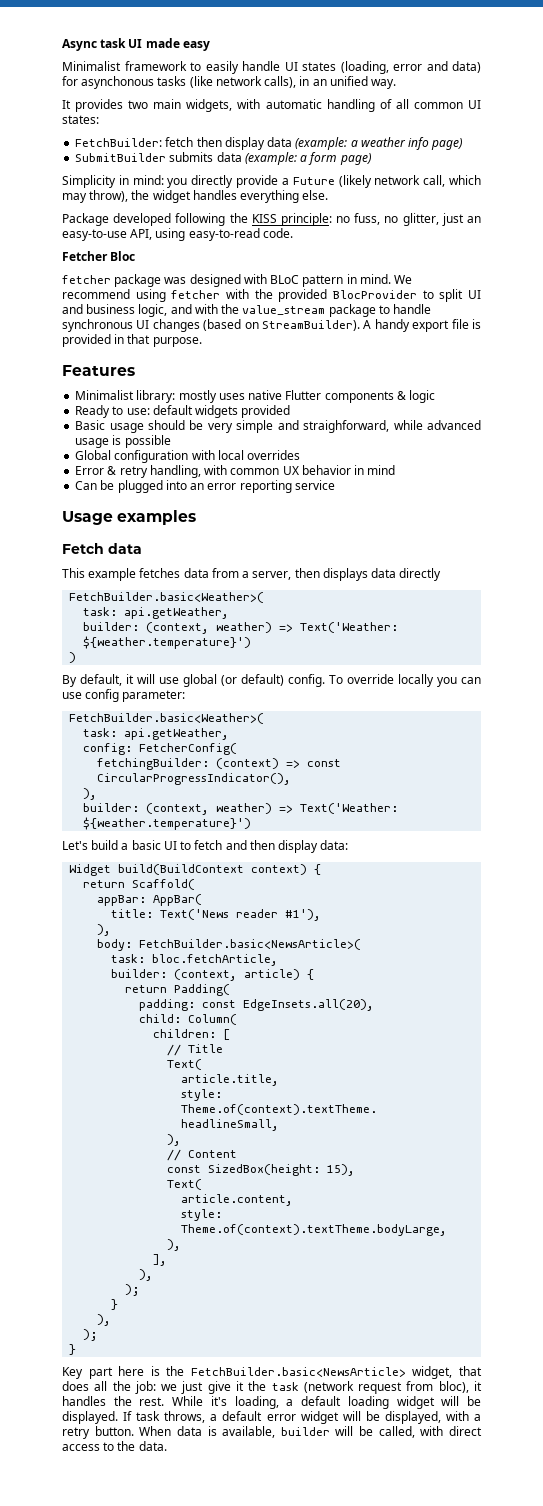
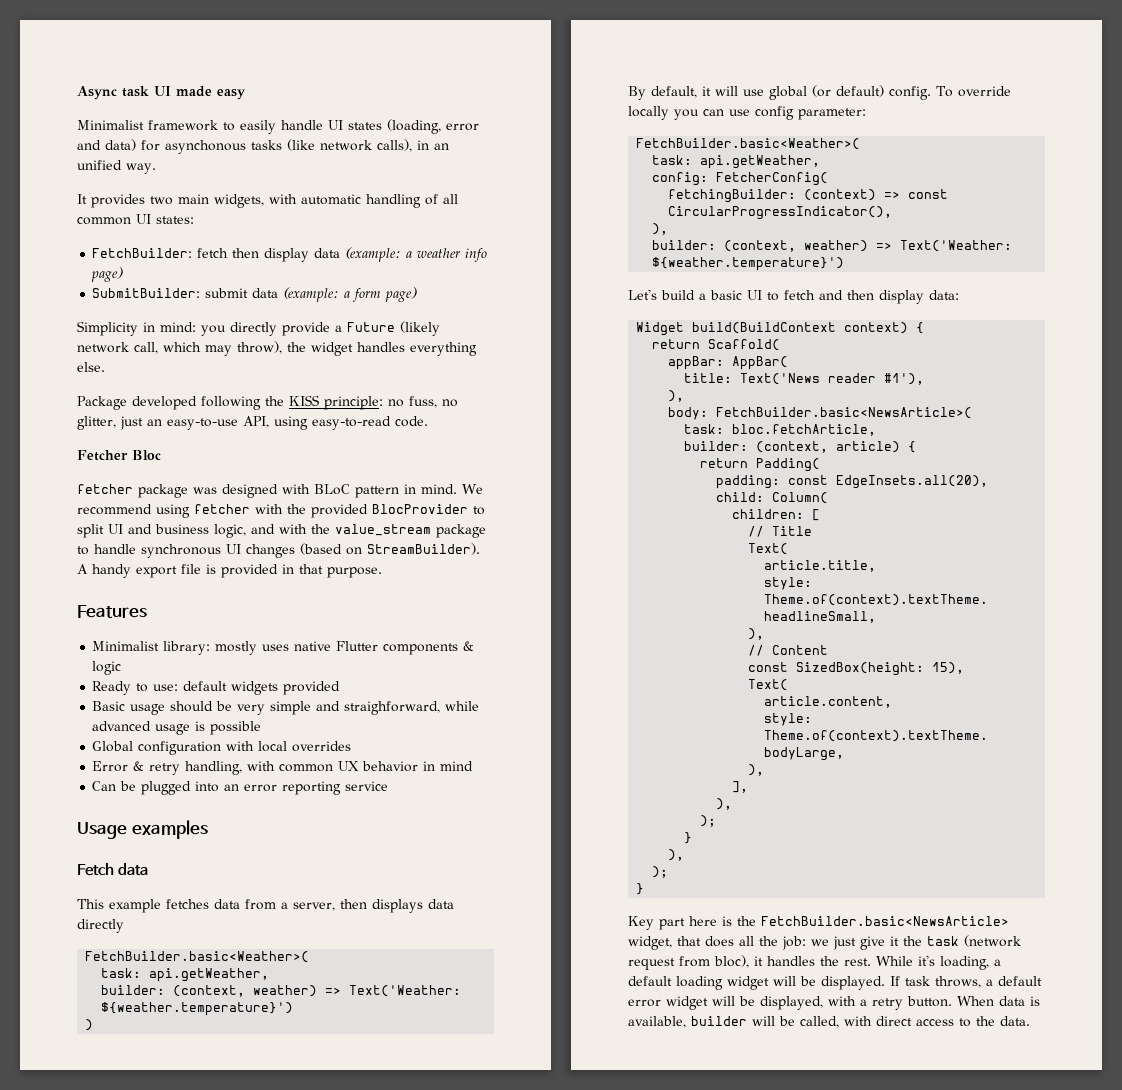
- SubmitBuilder submits data (example: a form page)
+ SubmitBuilder: submit data (example: a form page)

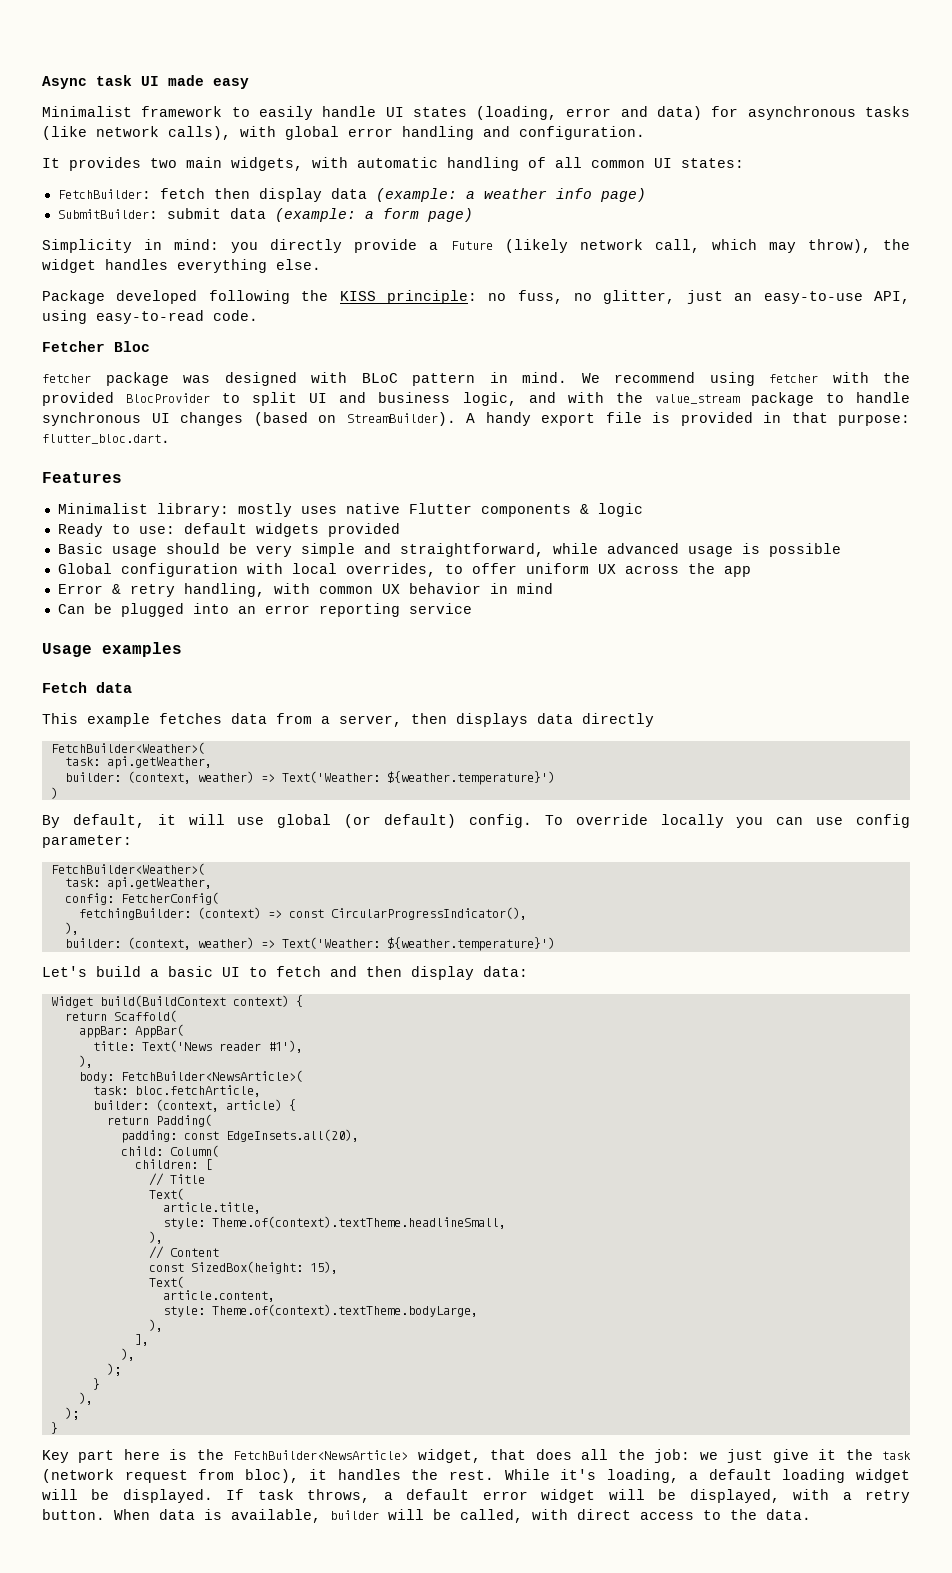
- Minimalist framework to easily handle UI states (loading, error and data) for asynchonous tasks (like network calls), in an unified way.
+ Minimalist framework to easily handle UI states (loading, error and data) for asynchronous tasks (like network calls), with global error handling and configuration.
- A handy export file is provided in that purpose.
+ A handy export file is provided in that purpose: flutter_bloc.dart.
- Basic usage should be very simple and straighforward, while advanced usage is possible
+ Basic usage should be very simple and straightforward, while advanced usage is possible
- Global configuration with local overrides
+ Global configuration with local overrides, to offer uniform UX across the app
  This example fetches data from a server, then displays data directly
- FetchBuilder.basic<Weather>(
+ FetchBuilder<Weather>(
  To override locally you can use config parameter:
- FetchBuilder.basic<Weather>(
+ FetchBuilder<Weather>(
- body: FetchBuilder.basic<NewsArticle>(
+ body: FetchBuilder<NewsArticle>(
- Key part here is the FetchBuilder.basic<NewsArticle> widget, that does all the job: we just give it the task (network request from bloc), it handles the rest.
+ Key part here is the FetchBuilder<NewsArticle> widget, that does all the job: we just give it the task (network request from bloc), it handles the rest.

